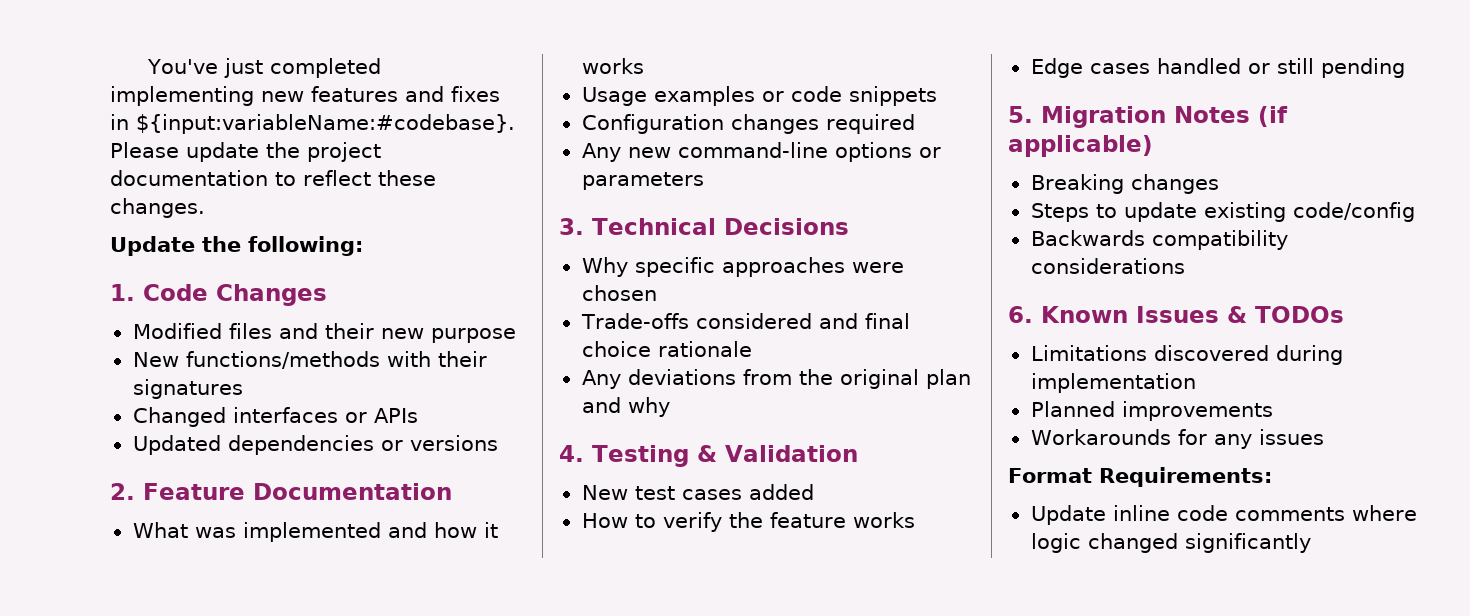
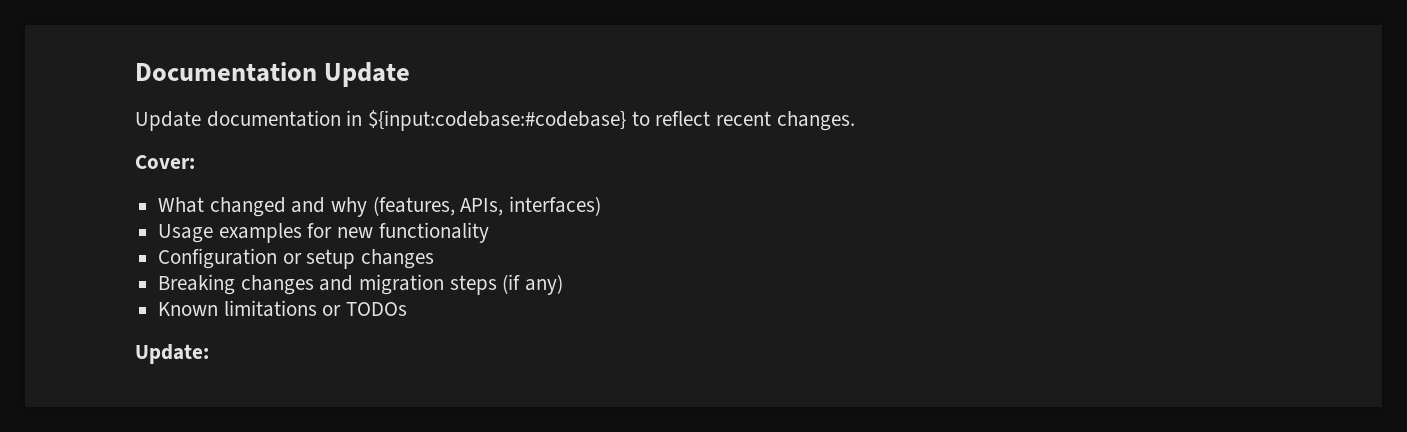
- You've just completed implementing new features and fixes in ${input:variableName:#codebase}. Please update the project documentation to reflect these changes.
+ Documentation Update
+ Update documentation in ${input:codebase:#codebase} to reflect recent changes.
- Update the following:
- 1. Code Changes
- Modified files and their new purpose
- New functions/methods with their signatures
- Changed interfaces or APIs
- Updated dependencies or versions
- 2. Feature Documentation
- What was implemented and how it works
+ Cover:
+ What changed and why (features, APIs, interfaces)
- Usage examples or code snippets
+ Usage examples for new functionality
- Configuration changes required
- Any new command-line options or parameters
- 3. Technical Decisions
- Why specific approaches were chosen
- Trade-offs considered and final choice rationale
- Any deviations from the original plan and why
- 4. Testing & Validation
- New test cases added
- How to verify the feature works
- Edge cases handled or still pending
- 5. Migration Notes (if applicable)
- Breaking changes
- Steps to update existing code/config
- Backwards compatibility considerations
- 6. Known Issues & TODOs
- Limitations discovered during implementation
- Planned improvements
- Workarounds for any issues
- Format Requirements:
- Update inline code comments where logic changed significantly
+ Configuration or setup changes
+ Breaking changes and migration steps (if any)
+ Known limitations or TODOs
+ Update:

